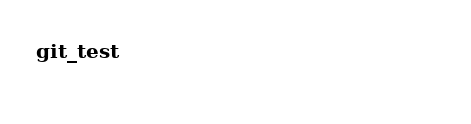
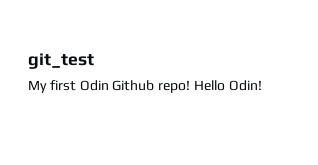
+ My first Odin Github repo! Hello Odin!

